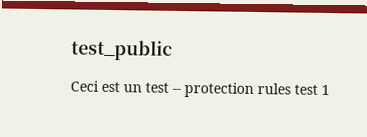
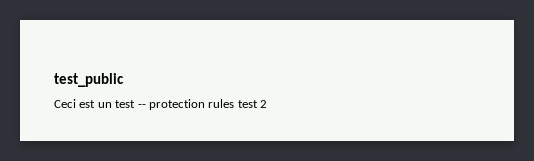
- Ceci est un test -- protection rules test 1
+ Ceci est un test -- protection rules test 2

